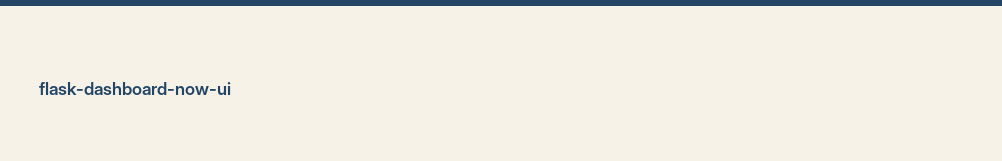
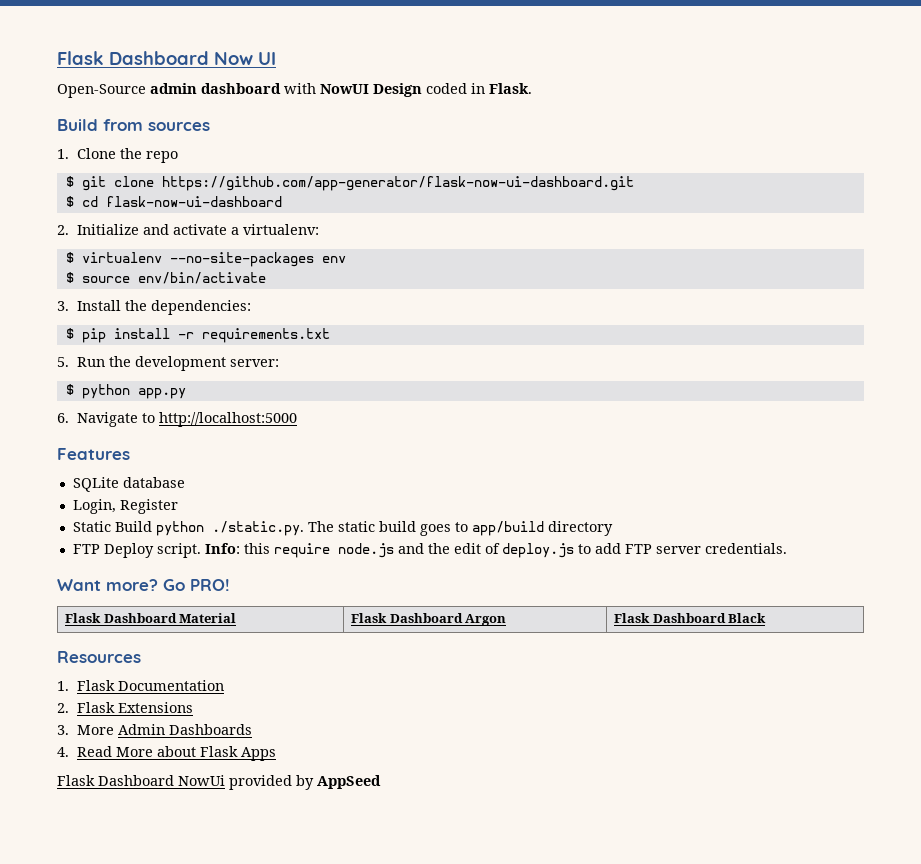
- flask-dashboard-now-ui
+ Flask Dashboard Now UI
+ Open-Source admin dashboard with NowUI Design coded in Flask.
+ Build from sources
+ 1. Clone the repo
+ $ git clone https://github.com/app-generator/flask-now-ui-dashboard.git
+ $ cd flask-now-ui-dashboard
+ 2. Initialize and activate a virtualenv:
+ $ virtualenv --no-site-packages env
+ $ source env/bin/activate
+ 3. Install the dependencies:
+ $ pip install -r requirements.txt
+ 5. Run the development server:
+ $ python app.py
+ 6. Navigate to http://localhost:5000
+ Features
+ SQLite database
+ Login, Register
+ Static Build python ./static.py. The static build goes to app/build directory
+ FTP Deploy script. Info: this require node.js and the edit of deploy.js to add FTP server credentials.
+ Want more? Go PRO!
+ Flask Dashboard Material | Flask Dashboard Argon | Flask Dashboard Black
+ Resources
+ 1. Flask Documentation
+ 2. Flask Extensions
+ 3. More Admin Dashboards
+ 4. Read More about Flask Apps
+ Flask Dashboard NowUi provided by AppSeed

